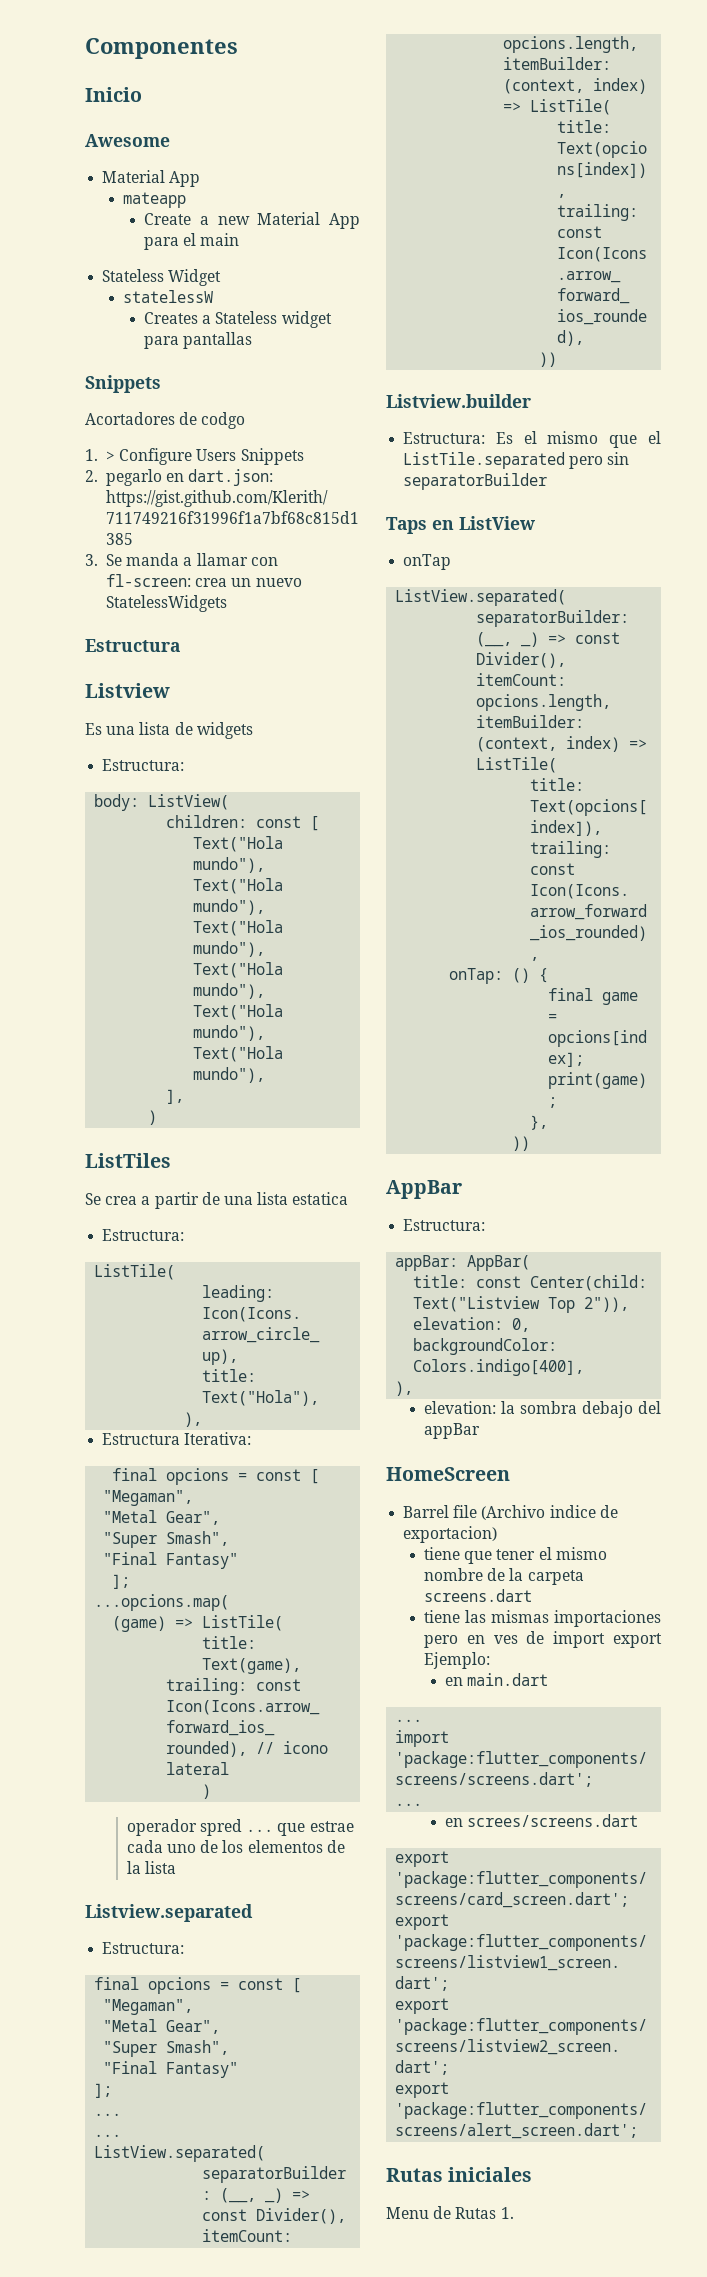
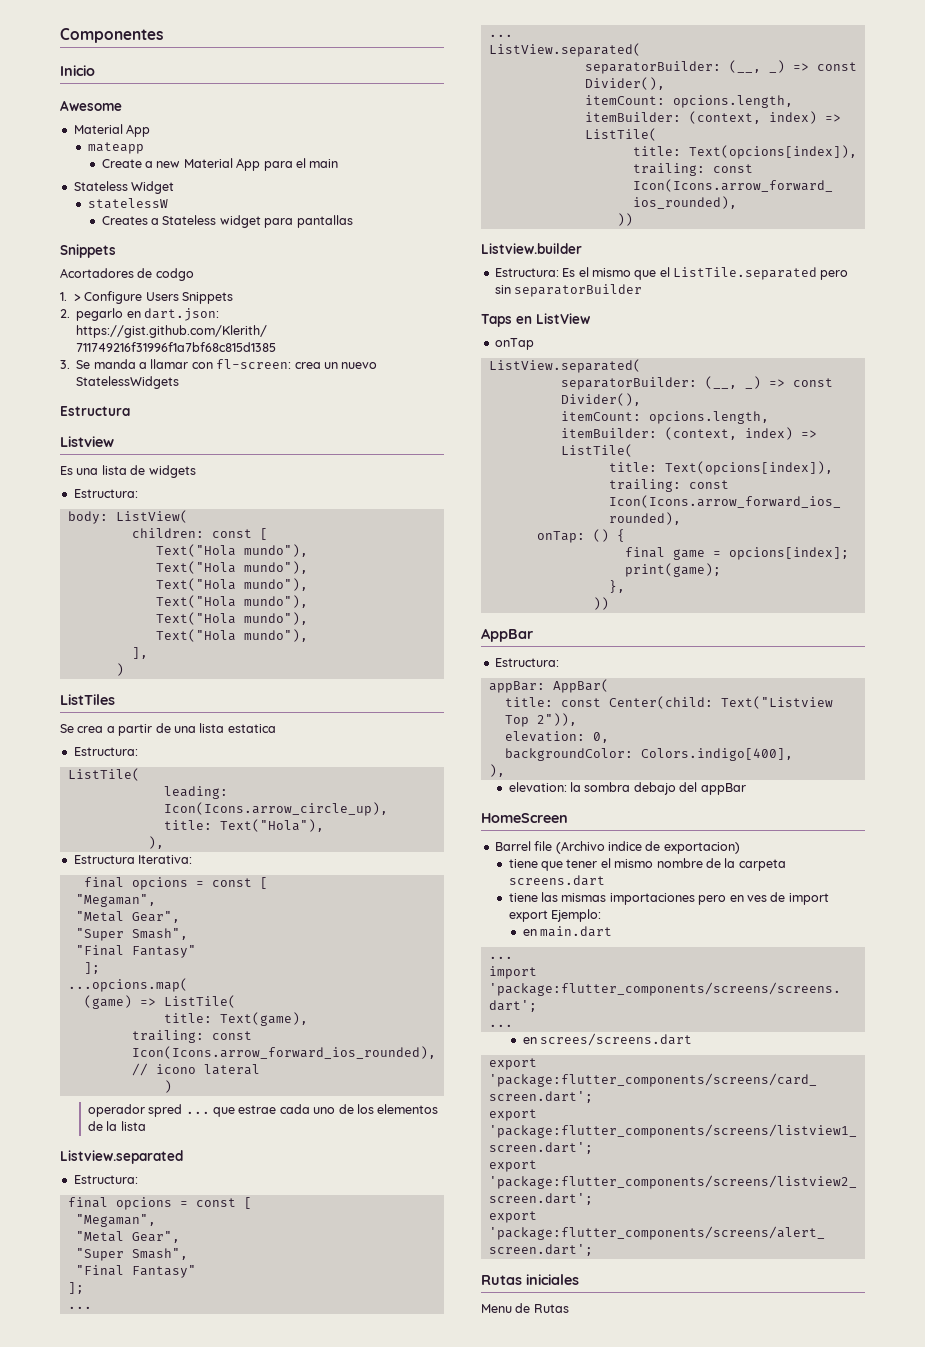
- Menu de Rutas 1.
+ Menu de Rutas

